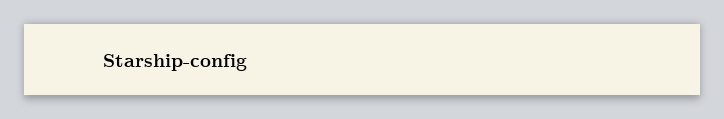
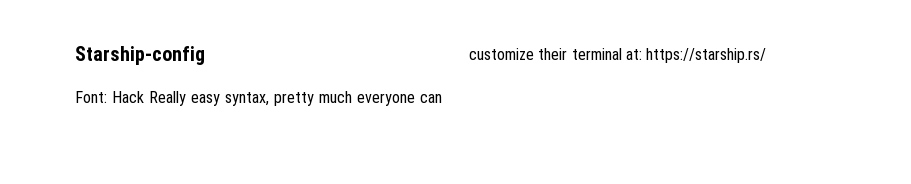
+ Font: Hack Really easy syntax, pretty much everyone can customize their terminal at: https://starship.rs/

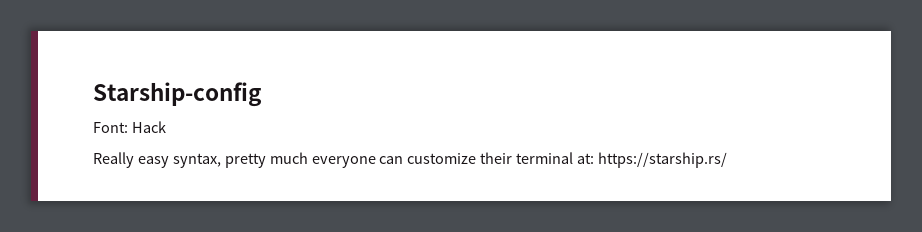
- Font: Hack Really easy syntax, pretty much everyone can customize their terminal at: https://starship.rs/
+ Font: Hack
+ Really easy syntax, pretty much everyone can customize their terminal at: https://starship.rs/

